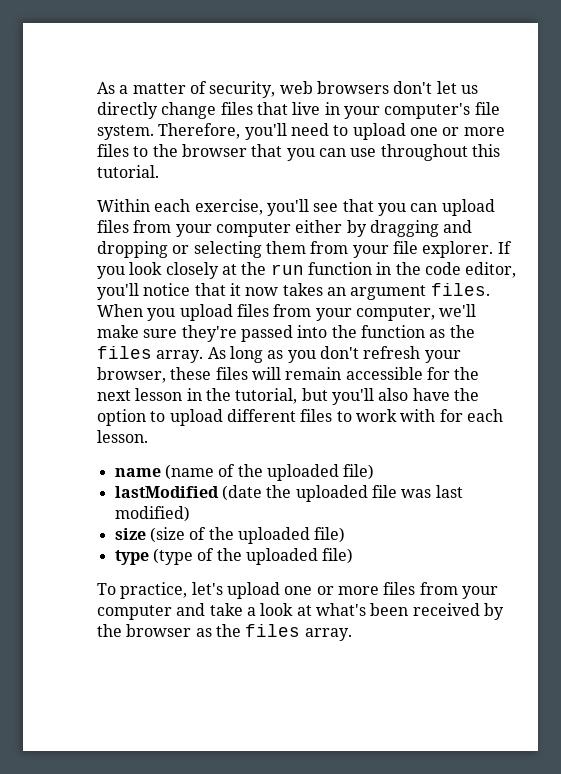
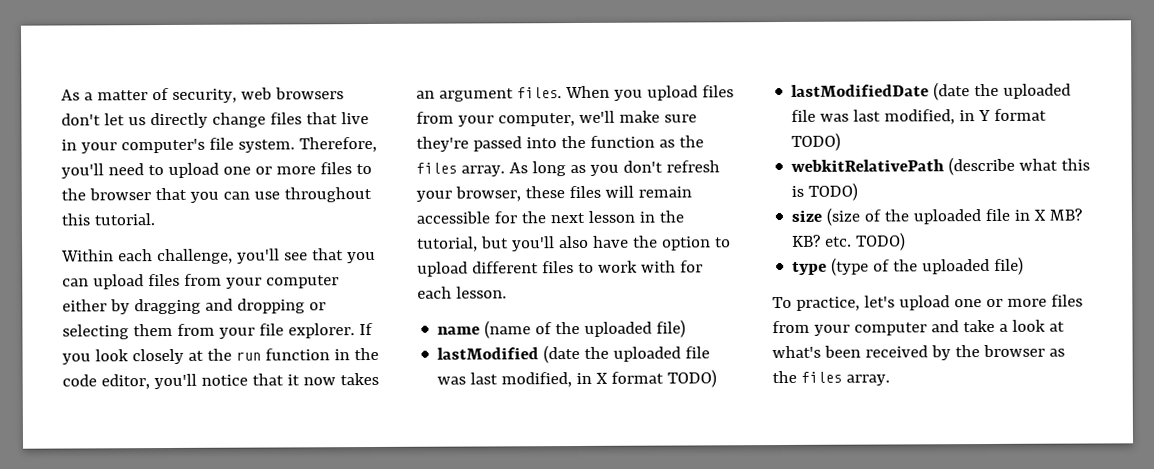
- Within each exercise, you'll see that you can upload files from your computer either by dragging and dropping or selecting them from your file explorer.
+ Within each challenge, you'll see that you can upload files from your computer either by dragging and dropping or selecting them from your file explorer.
- lastModified (date the uploaded file was last modified)
+ lastModified (date the uploaded file was last modified, in X format TODO)
+ lastModifiedDate (date the uploaded file was last modified, in Y format TODO)
+ webkitRelativePath (describe what this is TODO)
- size (size of the uploaded file)
+ size (size of the uploaded file in X MB? KB? etc. TODO)

